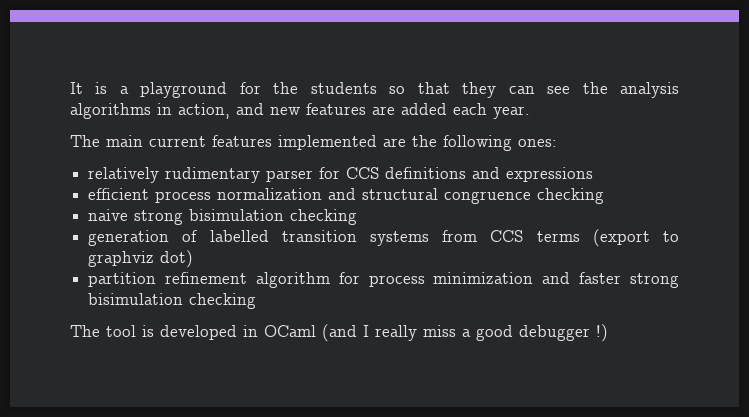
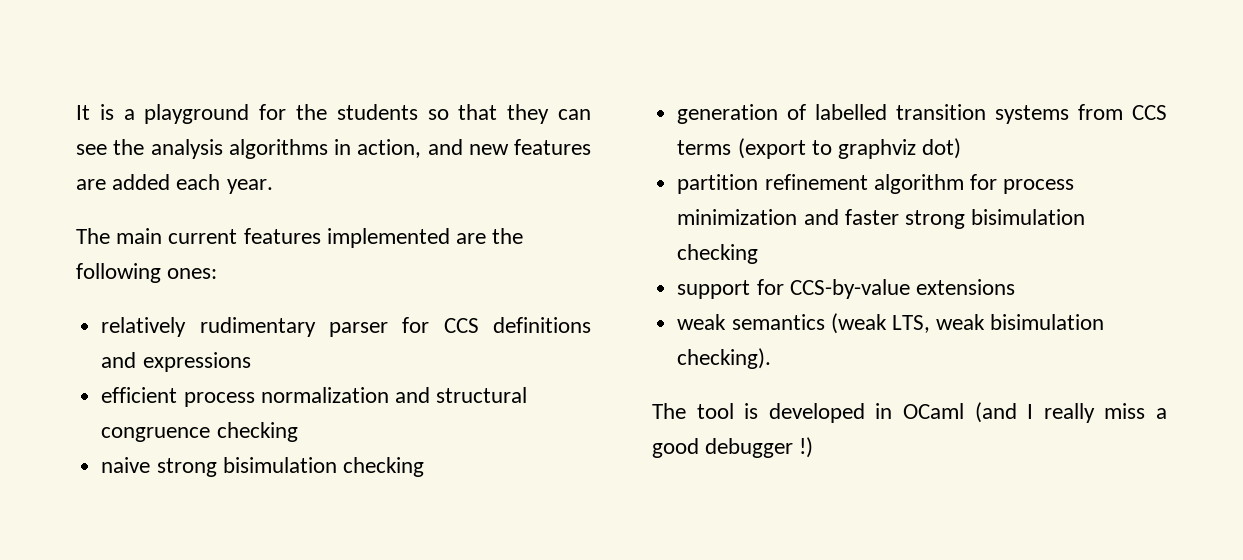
+ support for CCS-by-value extensions
+ weak semantics (weak LTS, weak bisimulation checking).

